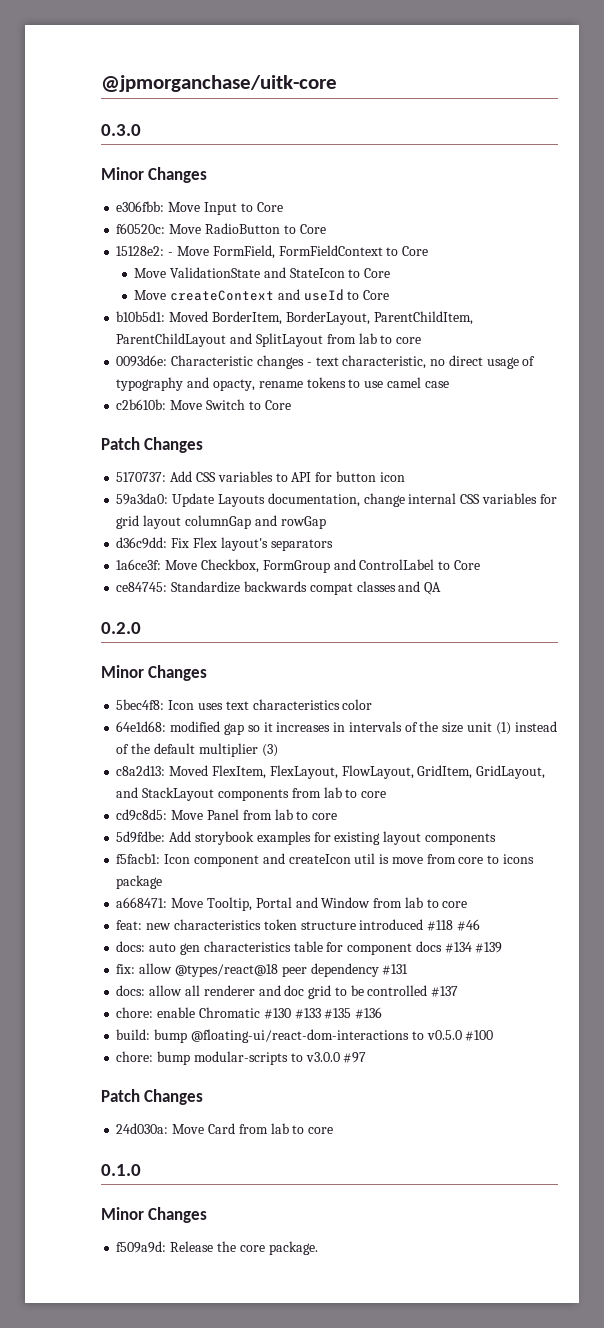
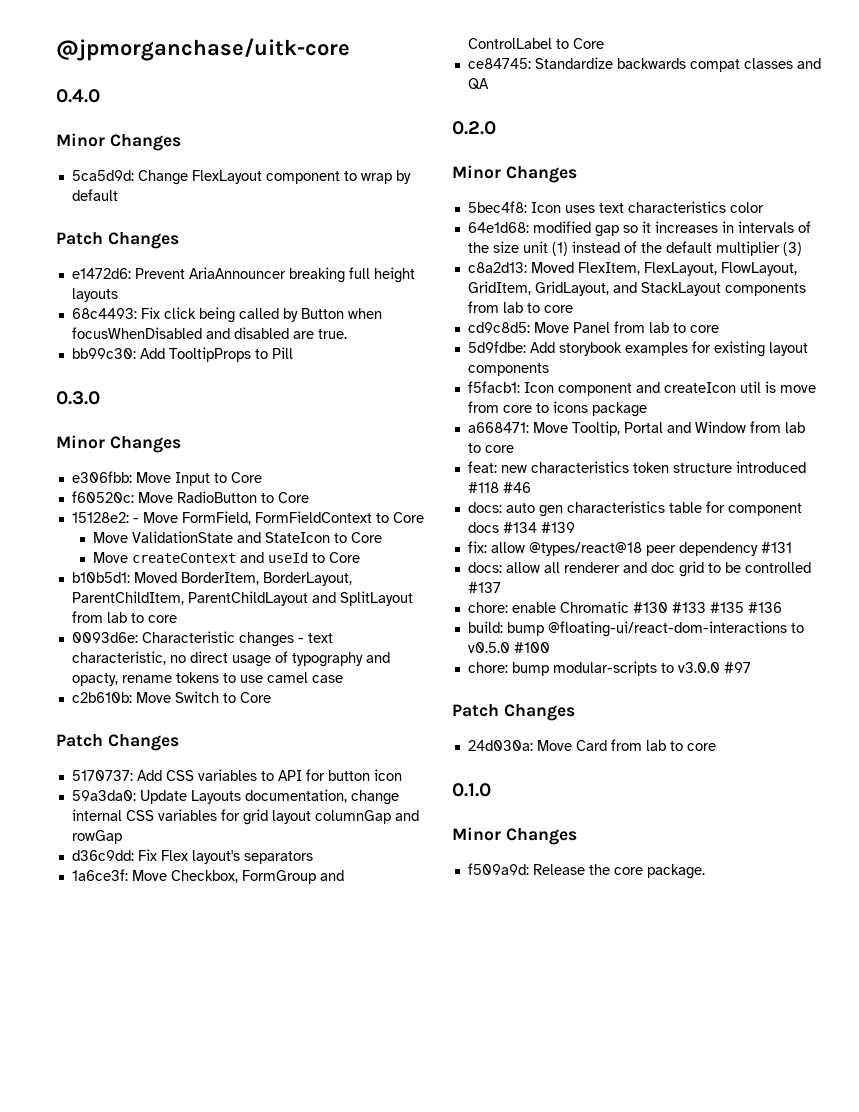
+ 0.4.0
+ Minor Changes
+ 5ca5d9d: Change FlexLayout component to wrap by default
+ Patch Changes
+ e1472d6: Prevent AriaAnnouncer breaking full height layouts
+ 68c4493: Fix click being called by Button when focusWhenDisabled and disabled are true.
+ bb99c30: Add TooltipProps to Pill

